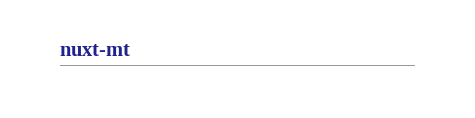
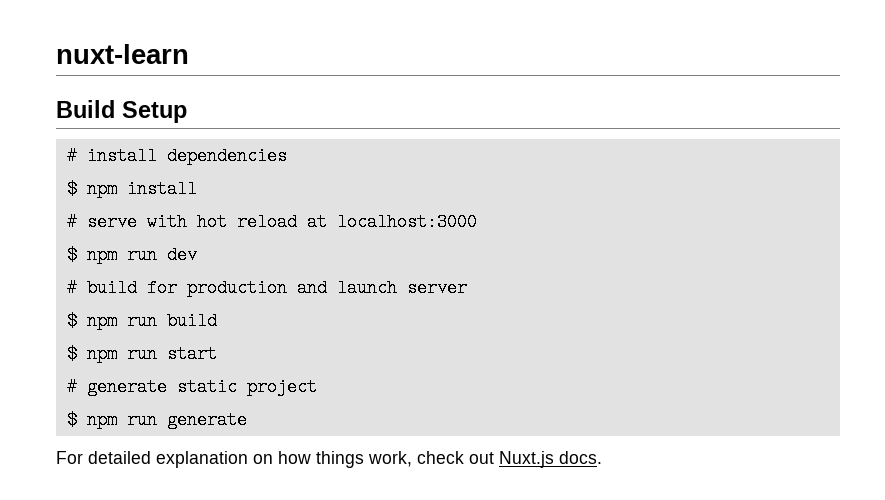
- nuxt-mt
+ nuxt-learn
+ Build Setup
+ # install dependencies
+ $ npm install
+ # serve with hot reload at localhost:3000
+ $ npm run dev
+ # build for production and launch server
+ $ npm run build
+ $ npm run start
+ # generate static project
+ $ npm run generate
+ For detailed explanation on how things work, check out Nuxt.js docs.

